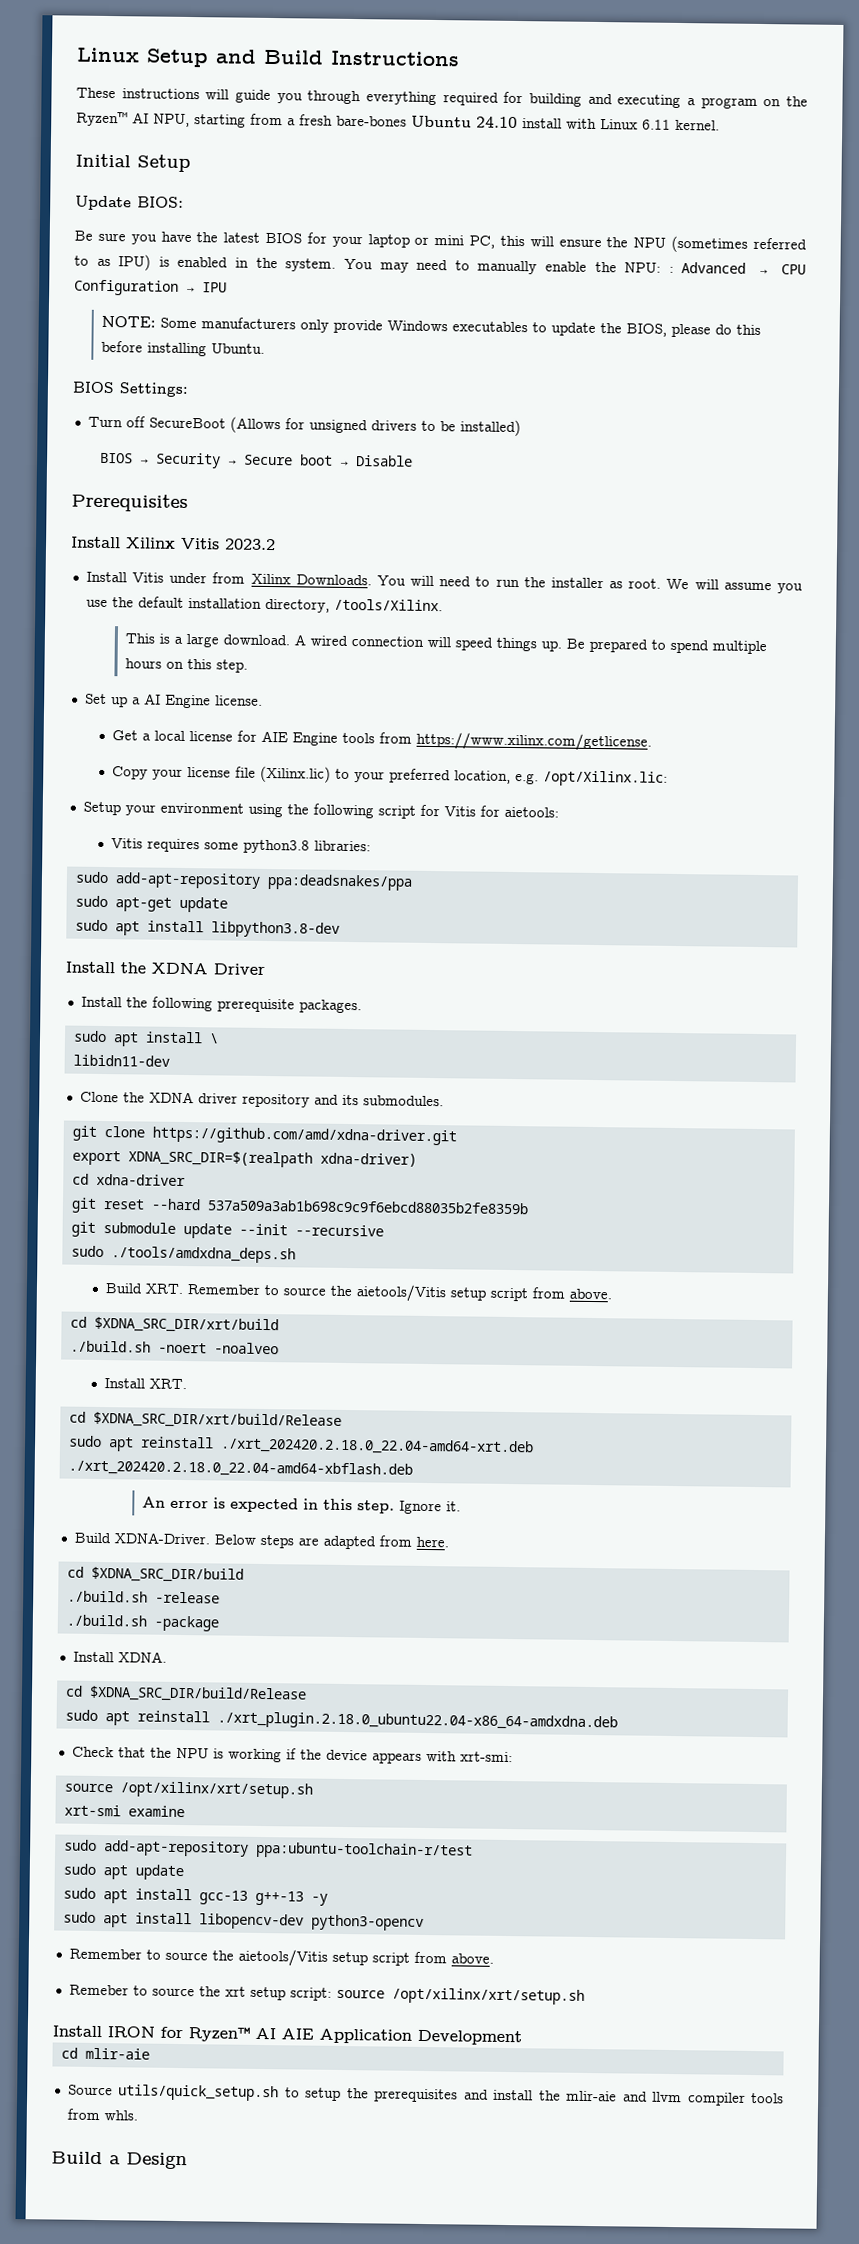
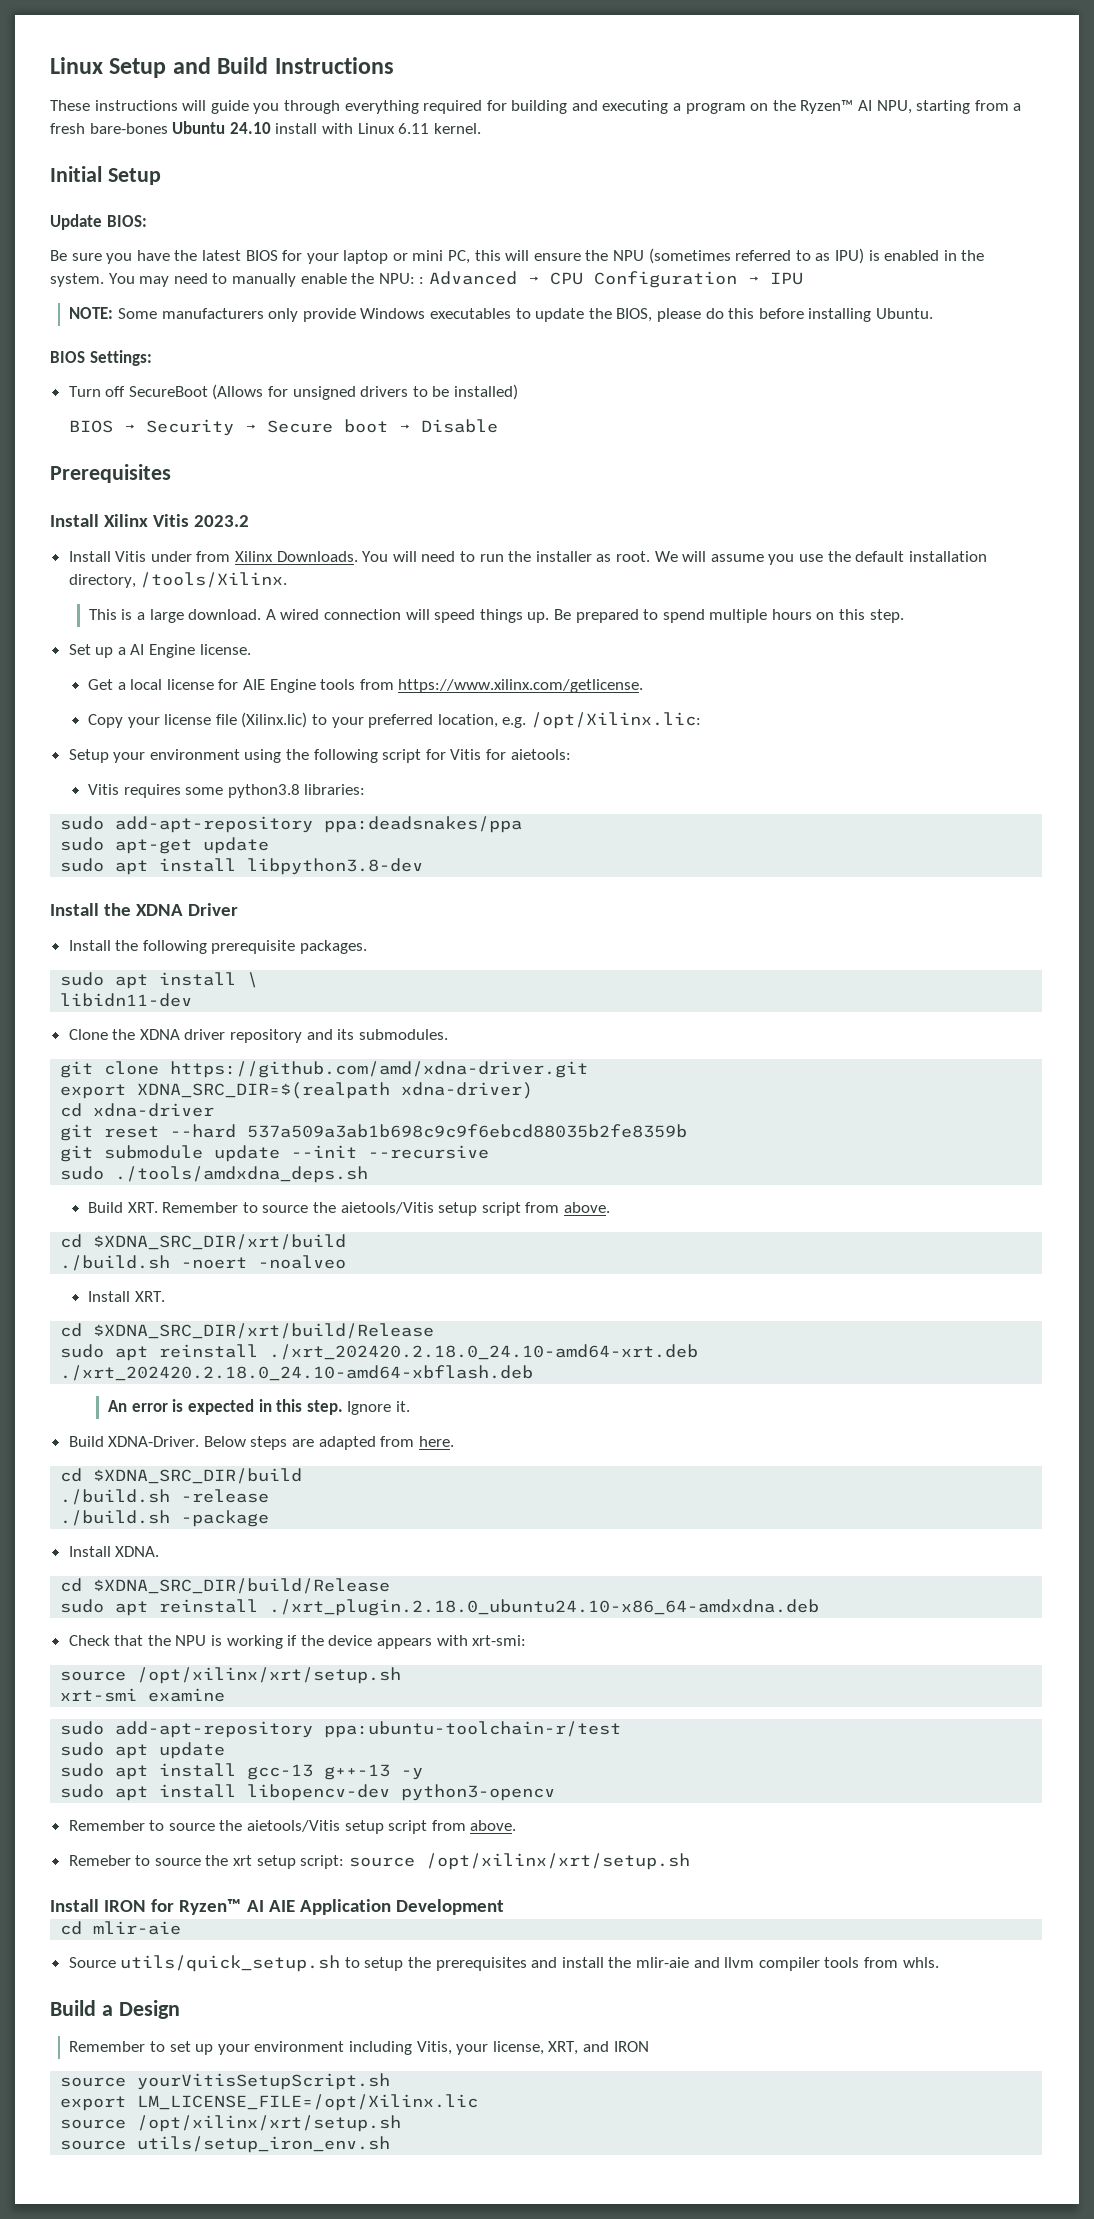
- sudo apt reinstall ./xrt_202420.2.18.0_22.04-amd64-xrt.deb ./xrt_202420.2.18.0_22.04-amd64-xbflash.deb
+ sudo apt reinstall ./xrt_202420.2.18.0_24.10-amd64-xrt.deb ./xrt_202420.2.18.0_24.10-amd64-xbflash.deb
- sudo apt reinstall ./xrt_plugin.2.18.0_ubuntu22.04-x86_64-amdxdna.deb
+ sudo apt reinstall ./xrt_plugin.2.18.0_ubuntu24.10-x86_64-amdxdna.deb
+ Remember to set up your environment including Vitis, your license, XRT, and IRON
+ source yourVitisSetupScript.sh
+ export LM_LICENSE_FILE=/opt/Xilinx.lic
+ source /opt/xilinx/xrt/setup.sh
+ source utils/setup_iron_env.sh

